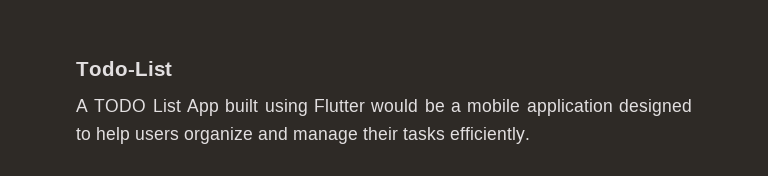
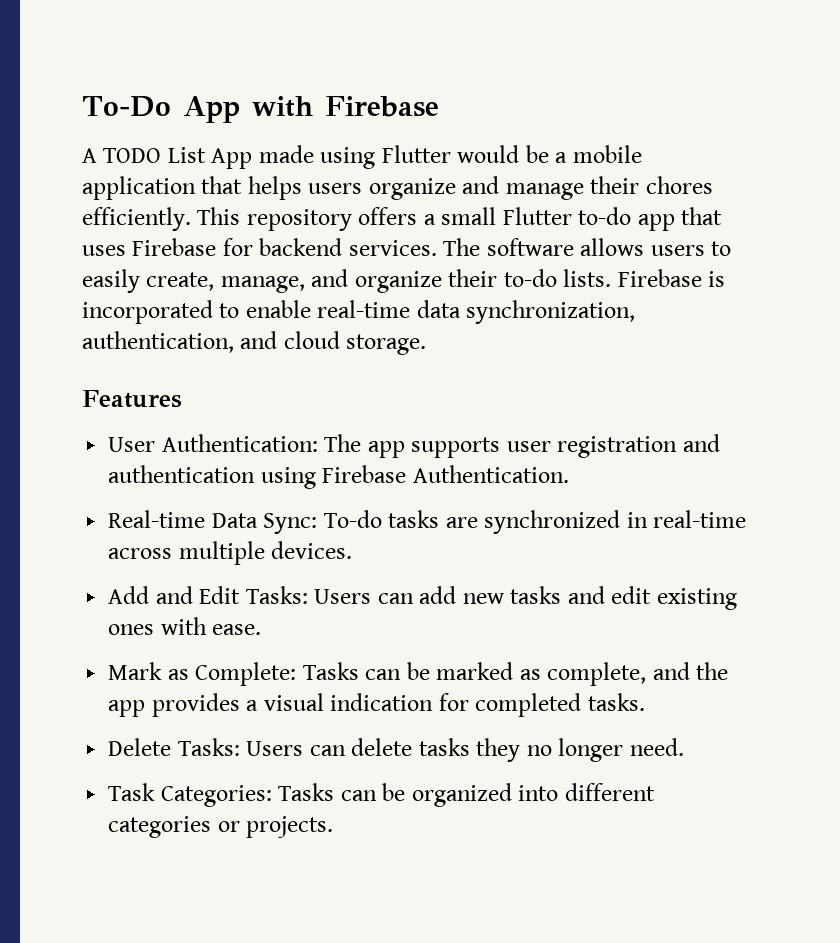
- Todo-List
+ To-Do App with Firebase
- A TODO List App built using Flutter would be a mobile application designed to help users organize and manage their tasks efficiently.
+ A TODO List App made using Flutter would be a mobile application that helps users organize and manage their chores efficiently. This repository offers a small Flutter to-do app that uses Firebase for backend services. The software allows users to easily create, manage, and organize their to-do lists. Firebase is incorporated to enable real-time data synchronization, authentication, and cloud storage.
+ Features
+ User Authentication: The app supports user registration and authentication using Firebase Authentication.
+ Real-time Data Sync: To-do tasks are synchronized in real-time across multiple devices.
+ Add and Edit Tasks: Users can add new tasks and edit existing ones with ease.
+ Mark as Complete: Tasks can be marked as complete, and the app provides a visual indication for completed tasks.
+ Delete Tasks: Users can delete tasks they no longer need.
+ Task Categories: Tasks can be organized into different categories or projects.

